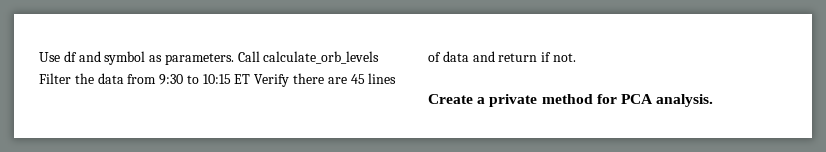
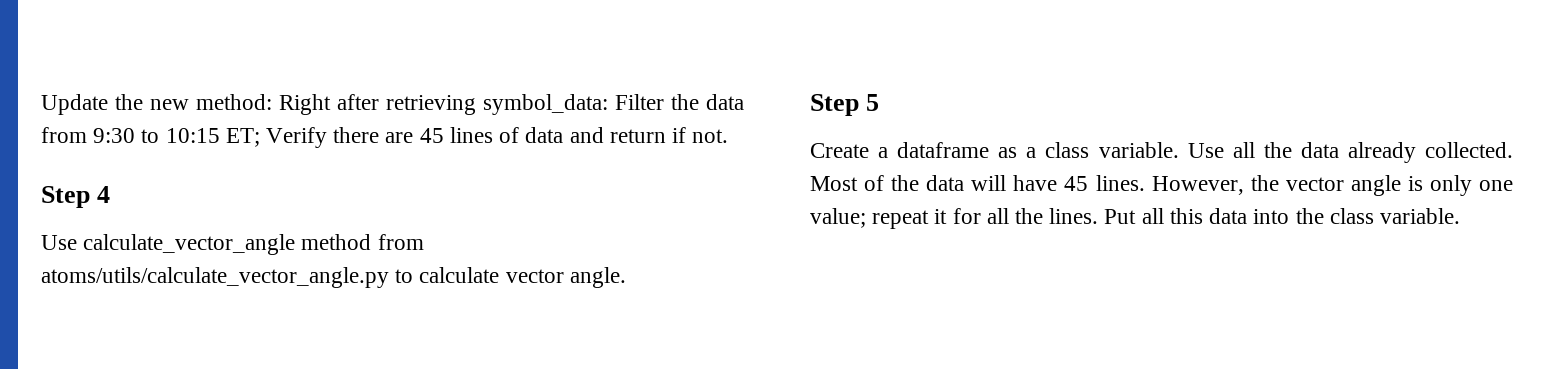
- Use df and symbol as parameters. Call calculate_orb_levels Filter the data from 9:30 to 10:15 ET Verify there are 45 lines of data and return if not.
+ Update the new method: Right after retrieving symbol_data: Filter the data from 9:30 to 10:15 ET; Verify there are 45 lines of data and return if not.
- Create a private method for PCA analysis.
+ Step 4
+ Use calculate_vector_angle method from atoms/utils/calculate_vector_angle.py to calculate vector angle.
+ Step 5
+ Create a dataframe as a class variable. Use all the data already collected. Most of the data will have 45 lines. However, the vector angle is only one value; repeat it for all the lines. Put all this data into the class variable.

